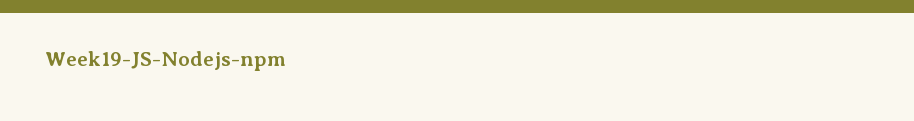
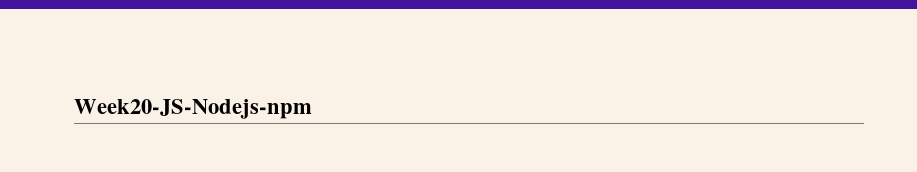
- Week19-JS-Nodejs-npm
+ Week20-JS-Nodejs-npm

